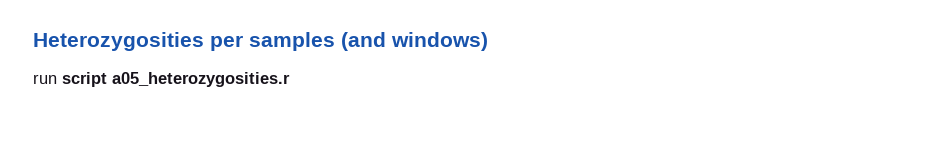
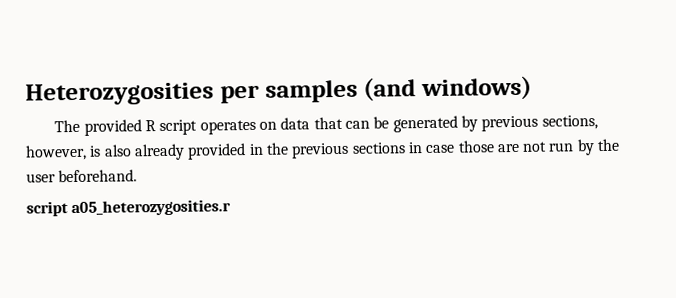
- run script a05_heterozygosities.r
+ The provided R script operates on data that can be generated by previous sections, however, is also already provided in the previous sections in case those are not run by the user beforehand.
+ script a05_heterozygosities.r

